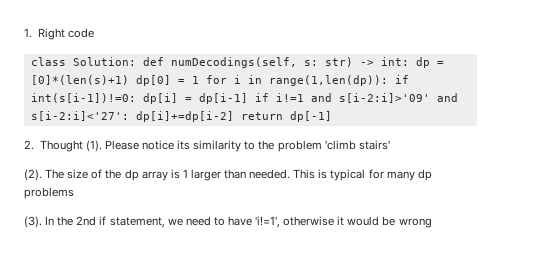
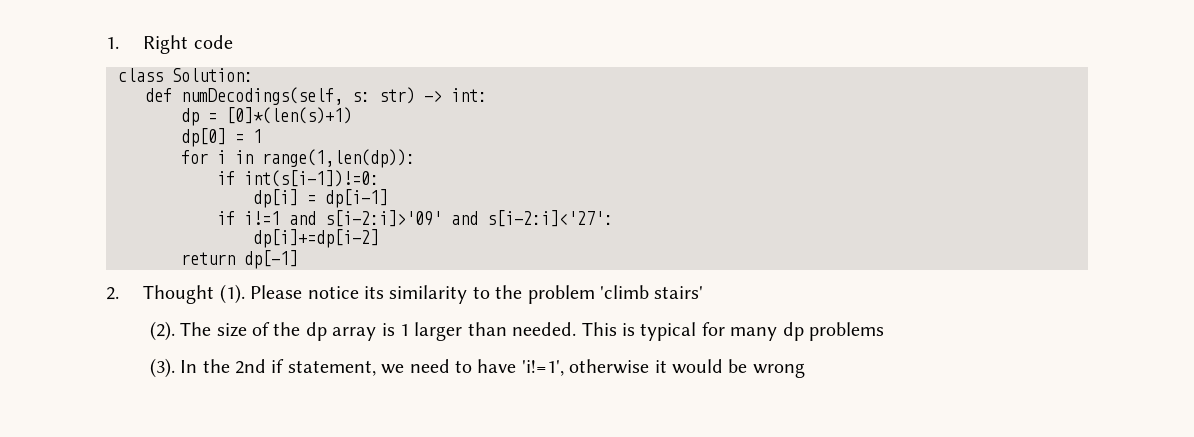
- class Solution: def numDecodings(self, s: str) -> int: dp = [0]*(len(s)+1) dp[0] = 1 for i in range(1,len(dp)): if int(s[i-1])!=0: dp[i] = dp[i-1] if i!=1 and s[i-2:i]>'09' and s[i-2:i]<'27': dp[i]+=dp[i-2] return dp[-1]
+ class Solution:
+ def numDecodings(self, s: str) -> int:
+ dp = [0]*(len(s)+1)
+ dp[0] = 1
+ for i in range(1,len(dp)):
+ if int(s[i-1])!=0:
+ dp[i] = dp[i-1]
+ if i!=1 and s[i-2:i]>'09' and s[i-2:i]<'27':
+ dp[i]+=dp[i-2]
+ return dp[-1]

